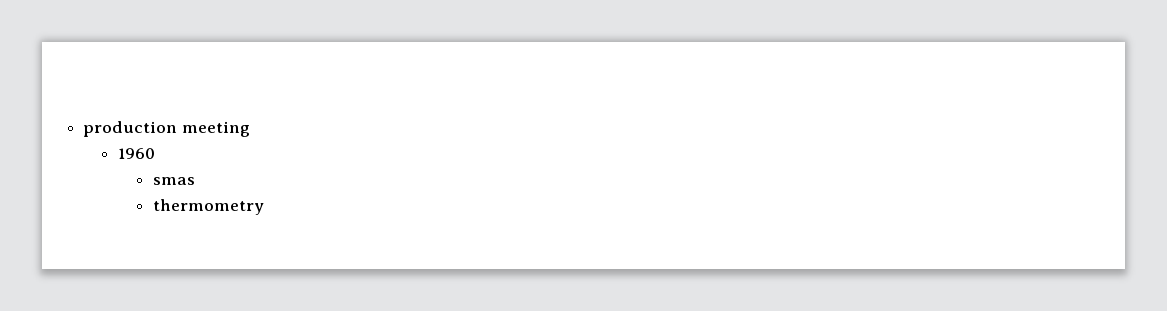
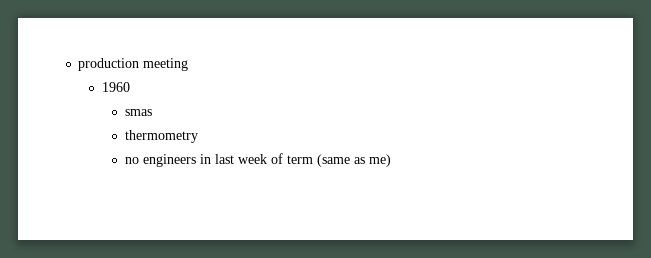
+ no engineers in last week of term (same as me)

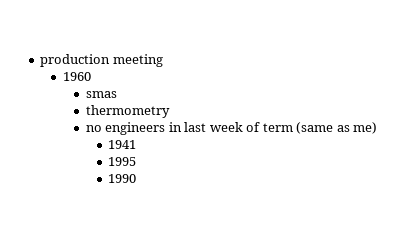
+ 1941
+ 1995
+ 1990

